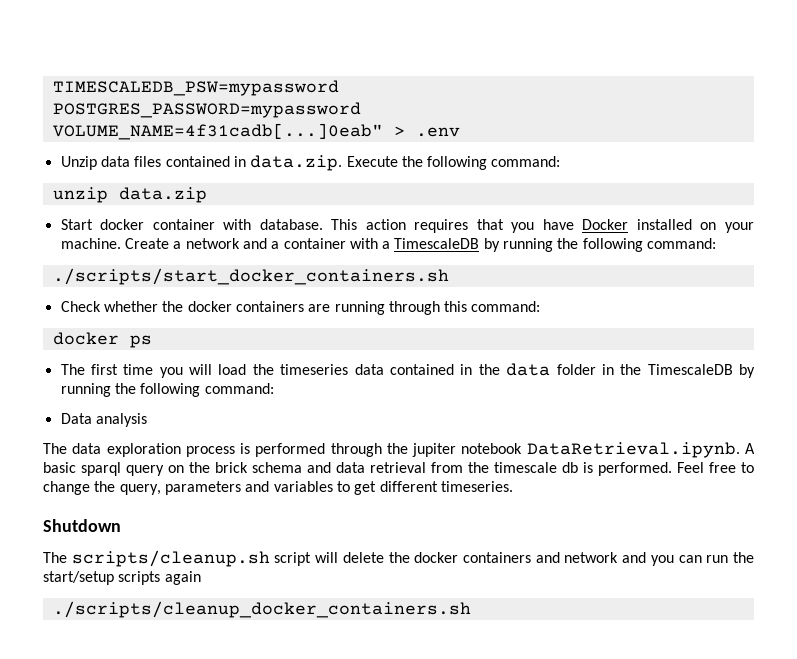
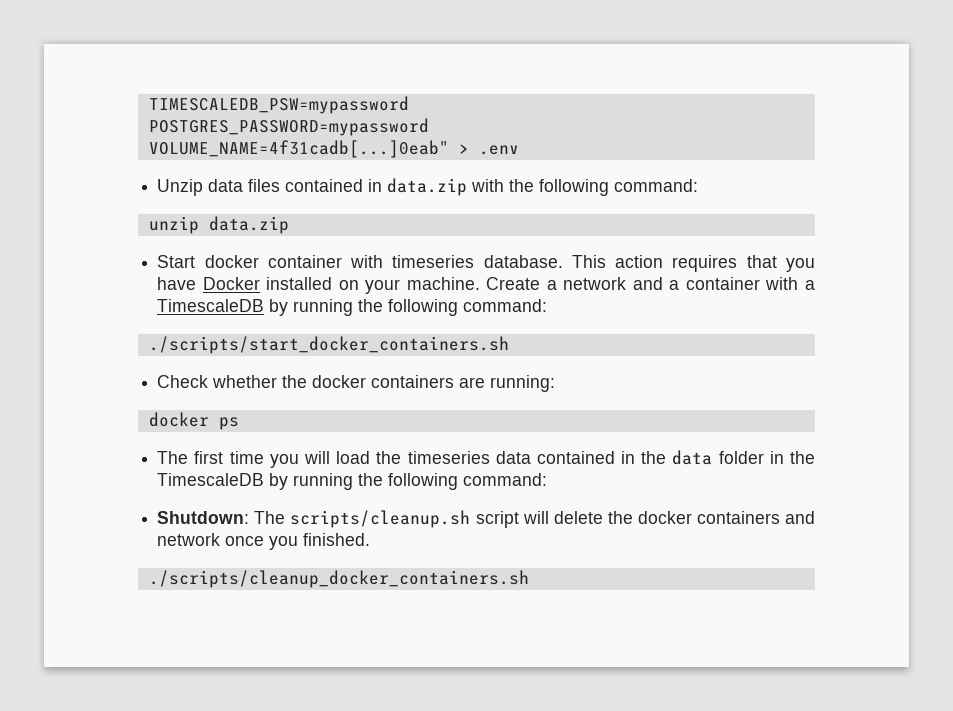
- Unzip data files contained in data.zip. Execute the following command:
+ Unzip data files contained in data.zip with the following command:
- Start docker container with database.
+ Start docker container with timeseries database.
- Check whether the docker containers are running through this command:
+ Check whether the docker containers are running:
- Data analysis
- The data exploration process is performed through the jupiter notebook DataRetrieval.ipynb. A basic sparql query on the brick schema and data retrieval from the timescale db is performed. Feel free to change the query, parameters and variables to get different timeseries.
- Shutdown
- The scripts/cleanup.sh script will delete the docker containers and network and you can run the start/setup scripts again
+ Shutdown: The scripts/cleanup.sh script will delete the docker containers and network once you finished.

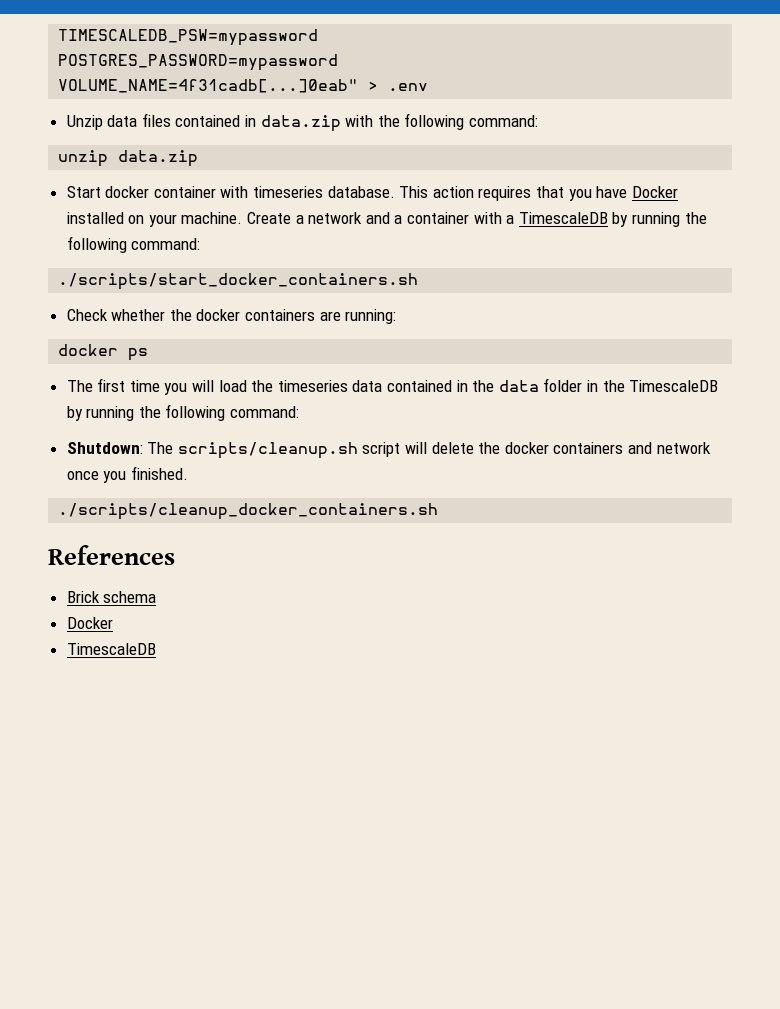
+ References
+ Brick schema
+ Docker
+ TimescaleDB

